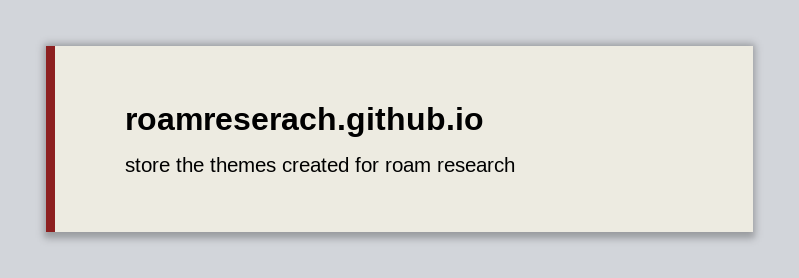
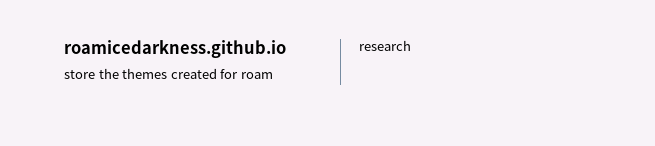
- roamreserach.github.io
+ roamicedarkness.github.io

